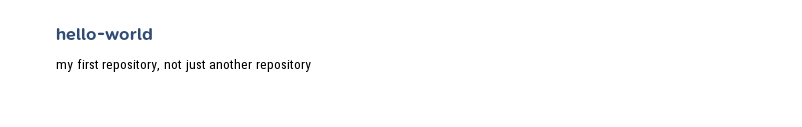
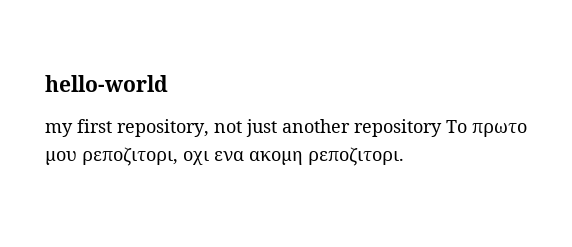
- my first repository, not just another repository
+ my first repository, not just another repository Το πρωτο μου ρεποζιτορι, οχι ενα ακομη ρεποζιτορι.

